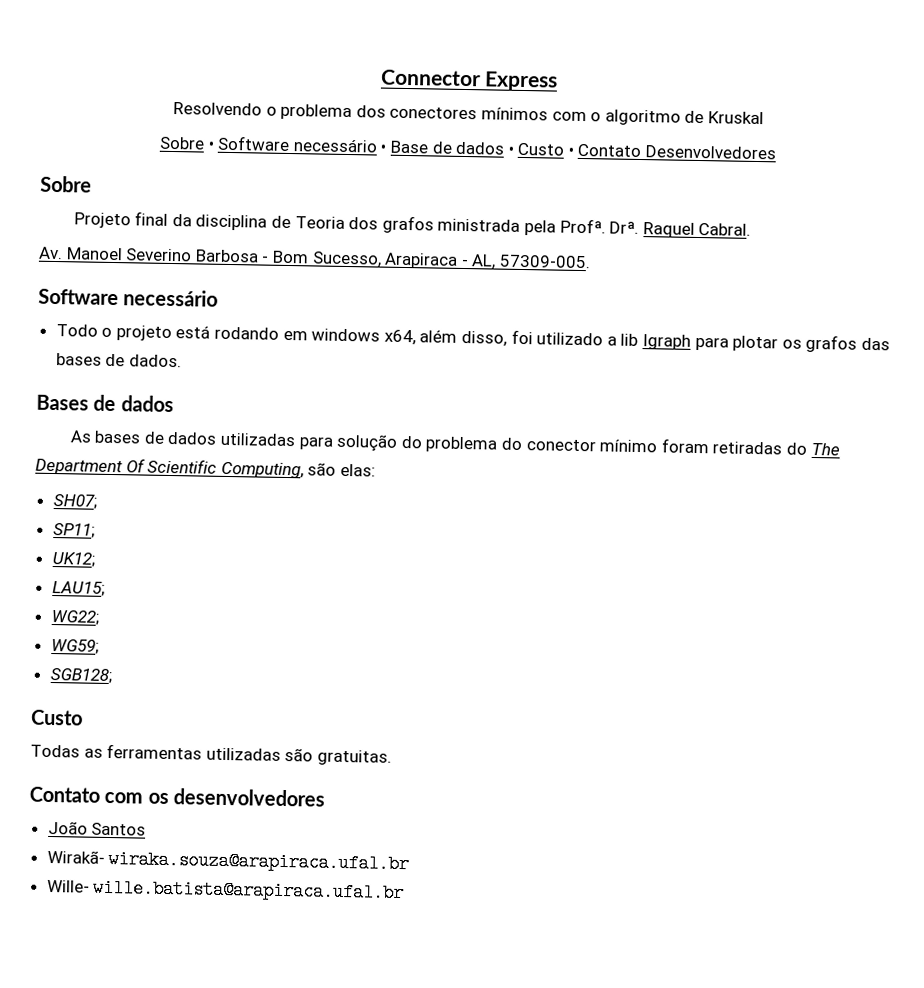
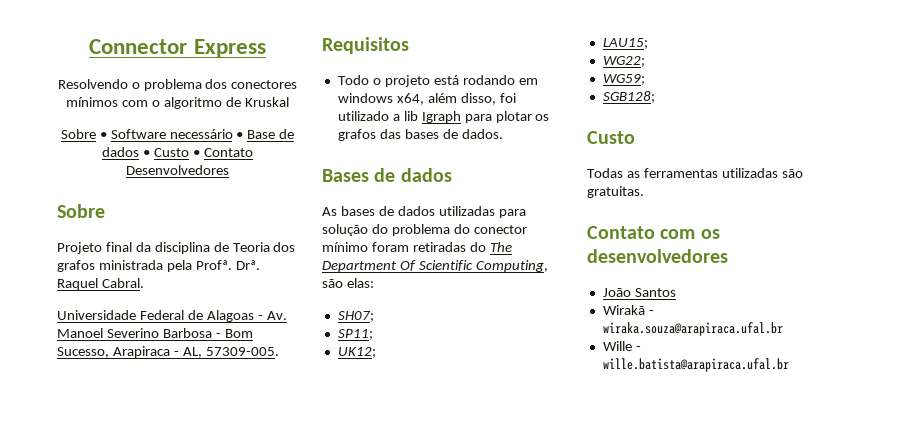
- Av. Manoel Severino Barbosa - Bom Sucesso, Arapiraca - AL, 57309-005.
- Software necessário
+ Universidade Federal de Alagoas - Av. Manoel Severino Barbosa - Bom Sucesso, Arapiraca - AL, 57309-005.
+ Requisitos
- Wirakã- wiraka.souza@arapiraca.ufal.br
+ Wirakã - wiraka.souza@arapiraca.ufal.br
- Wille- wille.batista@arapiraca.ufal.br
+ Wille - wille.batista@arapiraca.ufal.br

